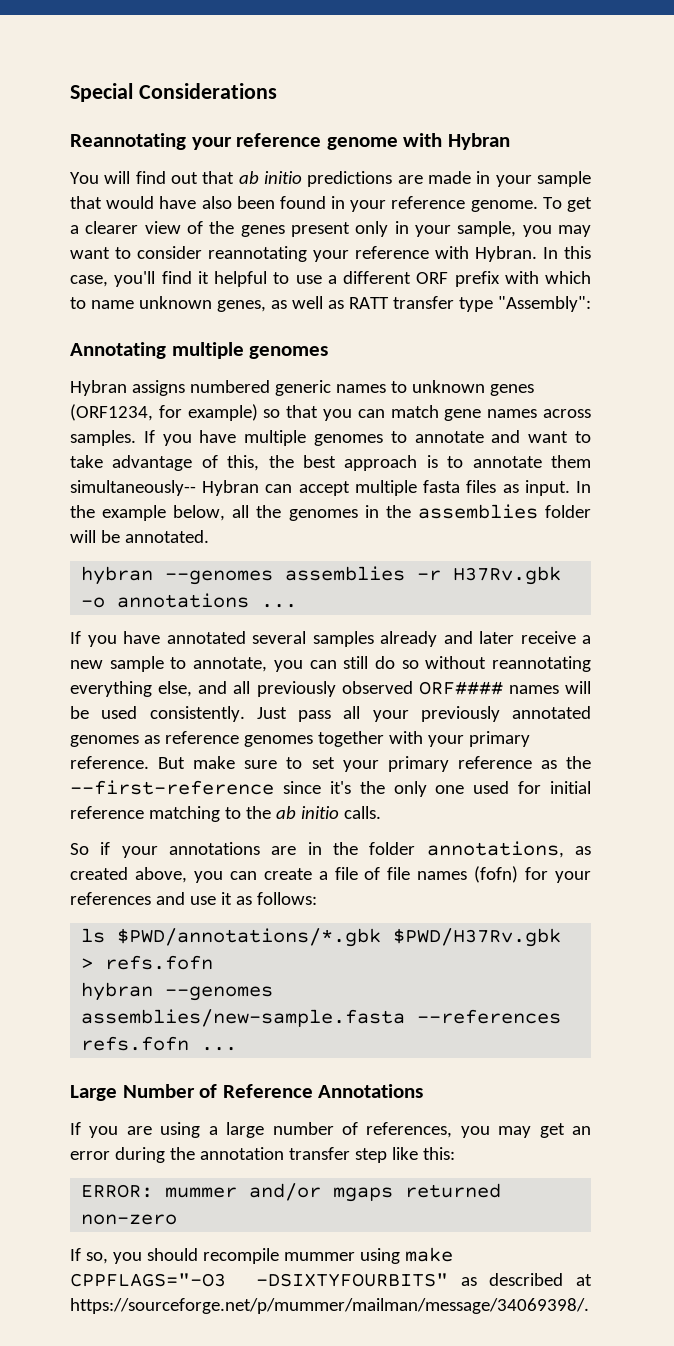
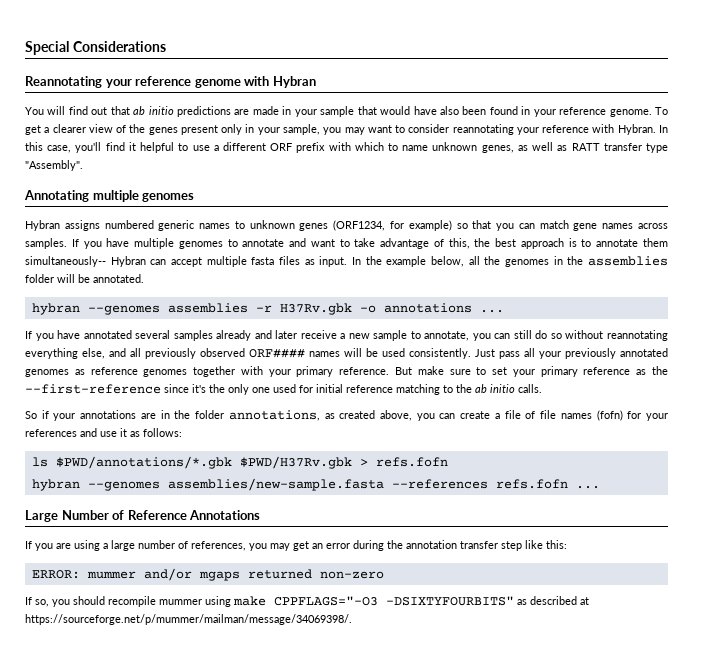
- In this case, you'll find it helpful to use a different ORF prefix with which to name unknown genes, as well as RATT transfer type "Assembly":
+ In this case, you'll find it helpful to use a different ORF prefix with which to name unknown genes, as well as RATT transfer type "Assembly".

